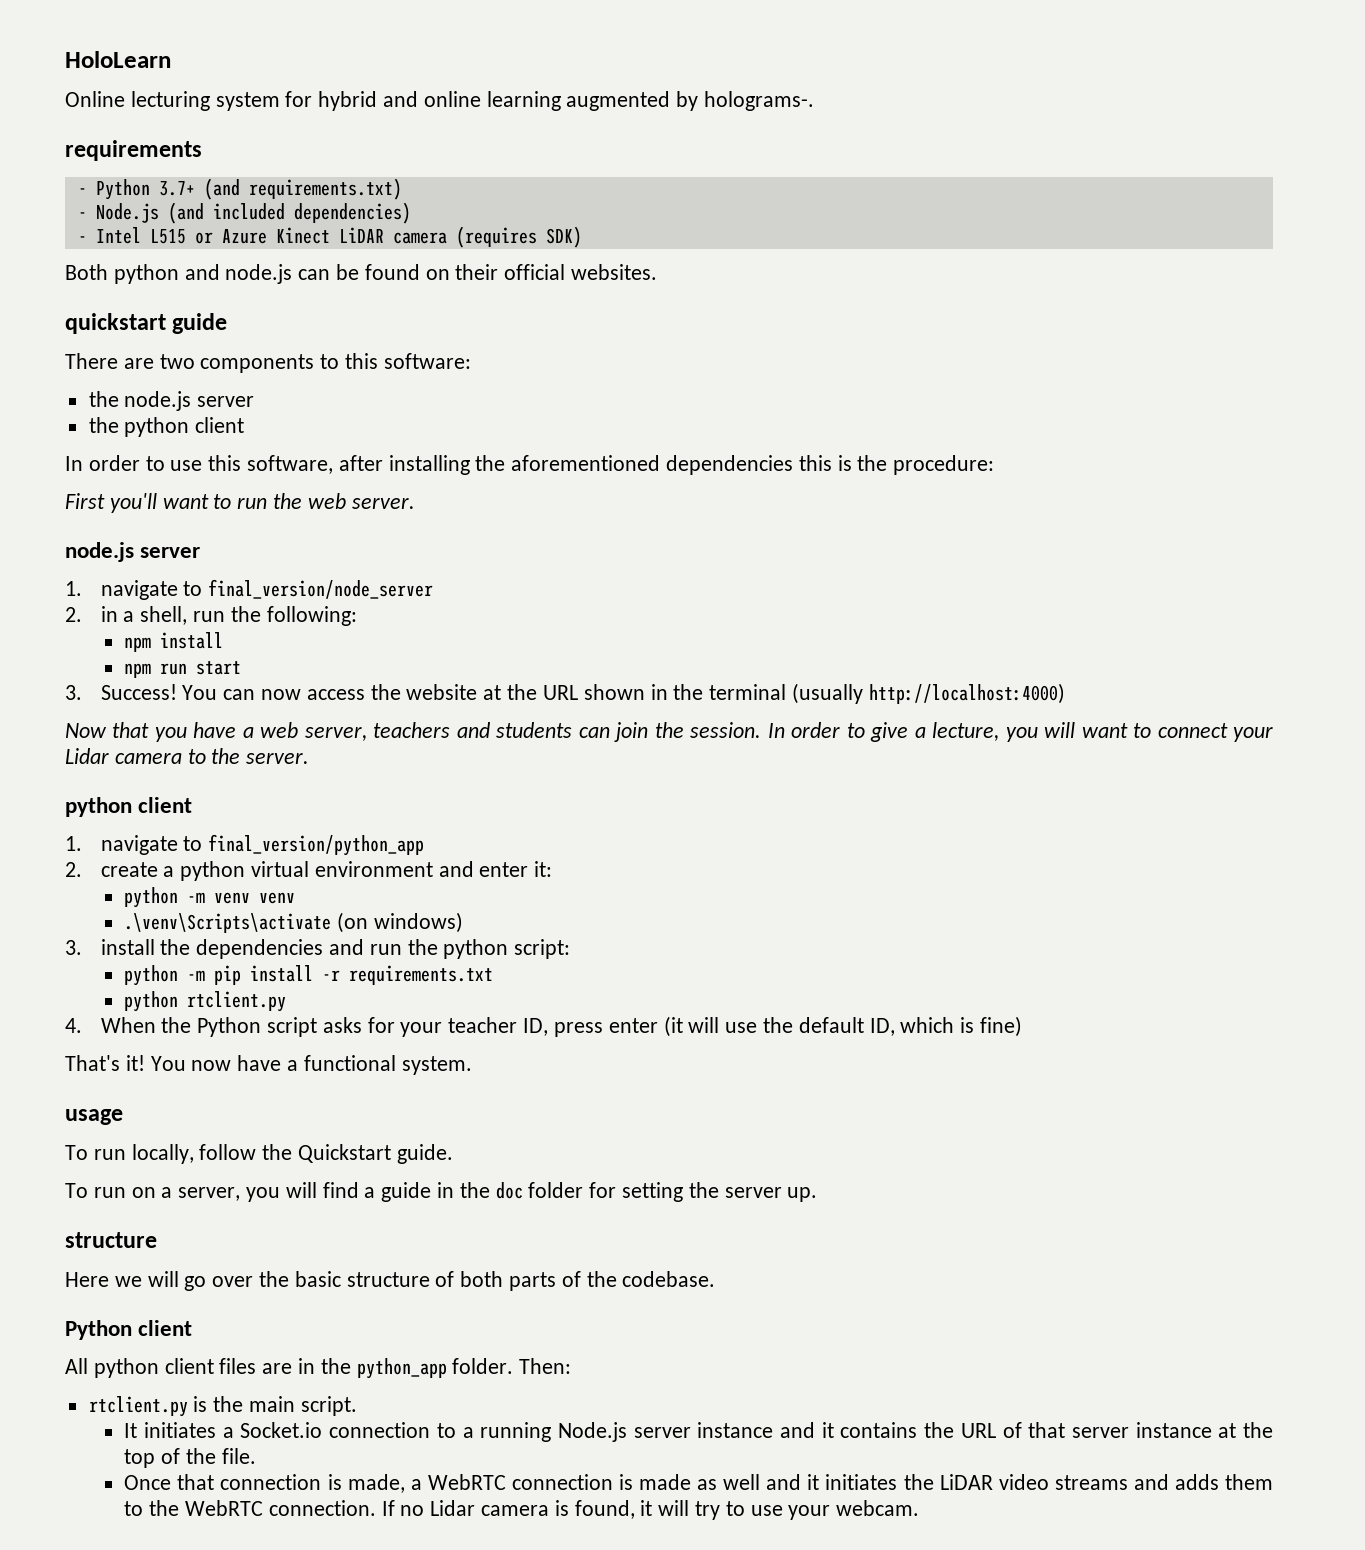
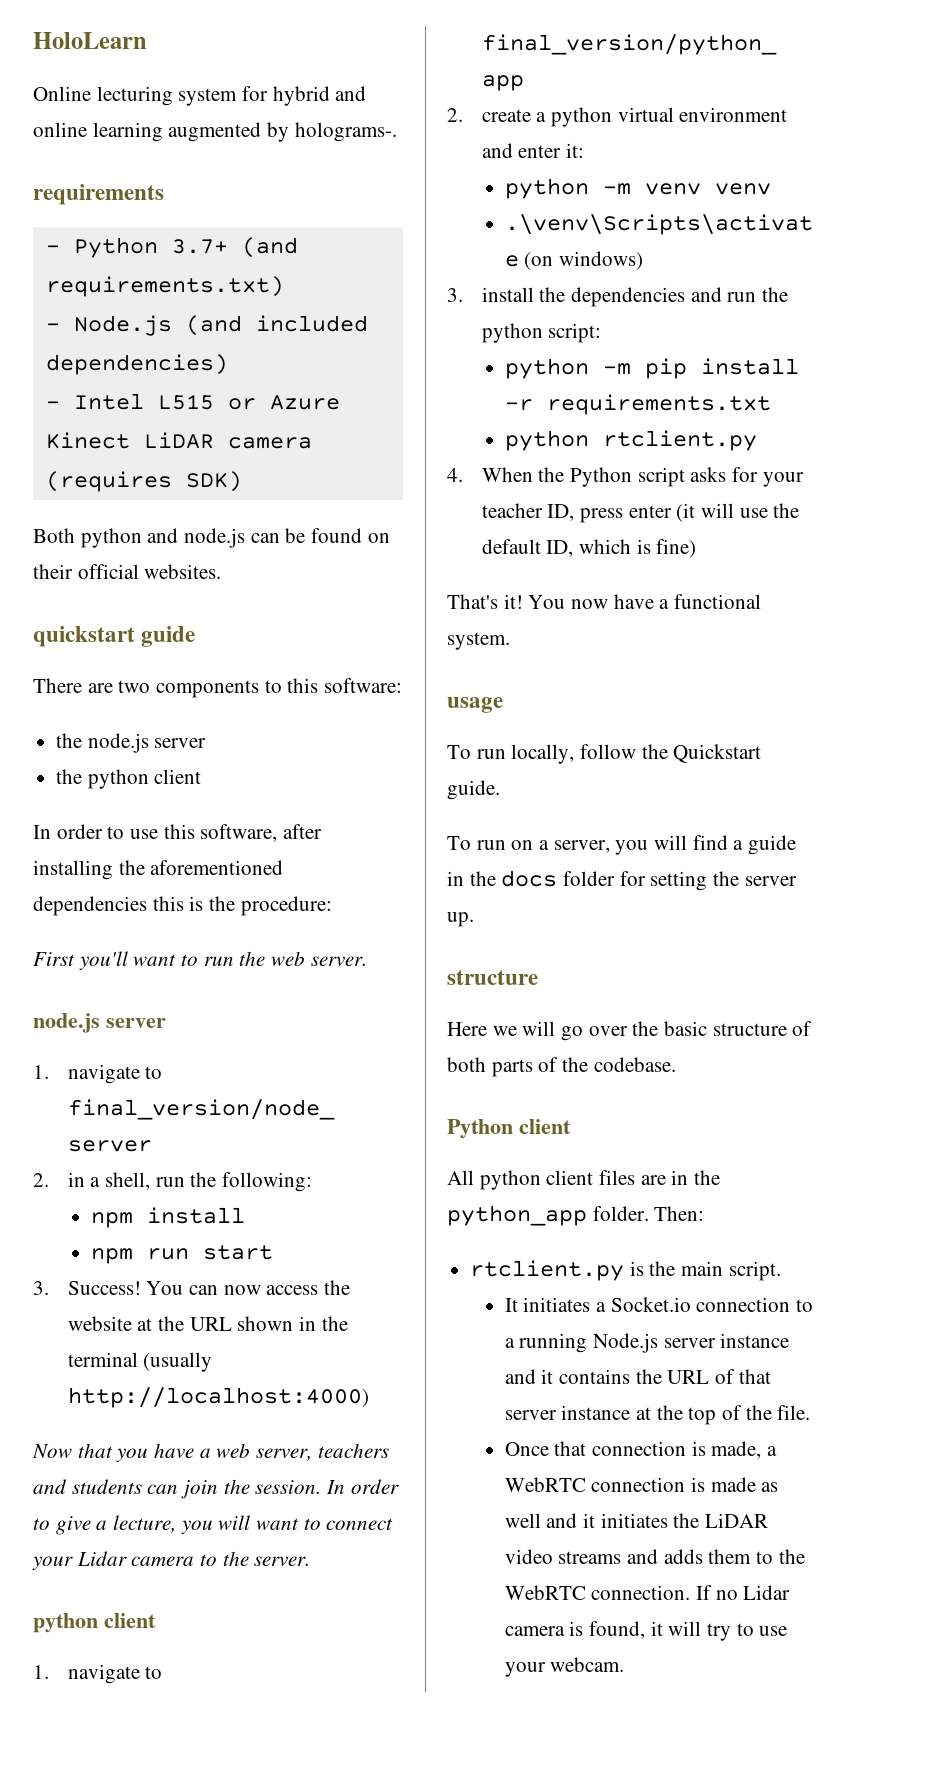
- To run on a server, you will find a guide in the doc folder for setting the server up.
+ To run on a server, you will find a guide in the docs folder for setting the server up.

